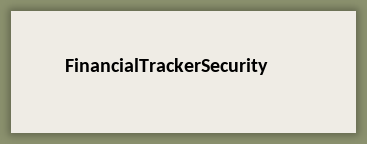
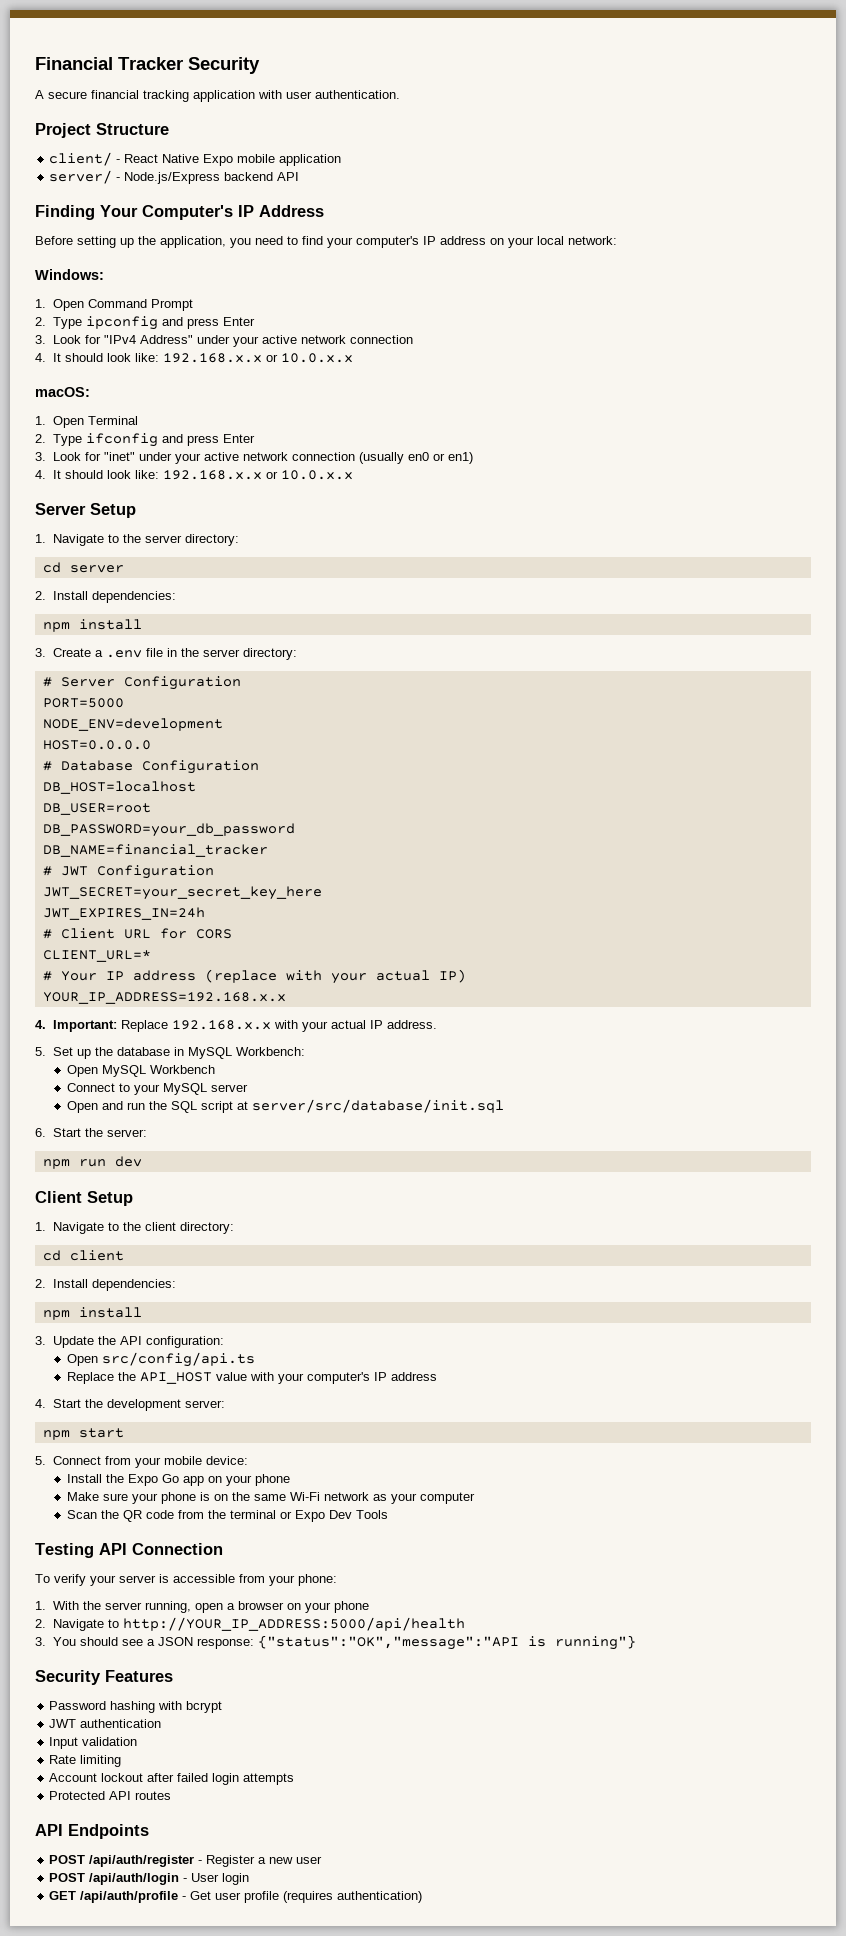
- FinancialTrackerSecurity
+ Financial Tracker Security
+ A secure financial tracking application with user authentication.
+ Project Structure
+ client/ - React Native Expo mobile application
+ server/ - Node.js/Express backend API
+ Finding Your Computer's IP Address
+ Before setting up the application, you need to find your computer's IP address on your local network:
+ Windows:
+ 1. Open Command Prompt
+ 2. Type ipconfig and press Enter
+ 3. Look for "IPv4 Address" under your active network connection
+ 4. It should look like: 192.168.x.x or 10.0.x.x
+ macOS:
+ 1. Open Terminal
+ 2. Type ifconfig and press Enter
+ 3. Look for "inet" under your active network connection (usually en0 or en1)
+ 4. It should look like: 192.168.x.x or 10.0.x.x
+ Server Setup
+ 1. Navigate to the server directory:
+ cd server
+ 2. Install dependencies:
+ npm install
+ 3. Create a .env file in the server directory:
+ # Server Configuration
+ PORT=5000
+ NODE_ENV=development
+ HOST=0.0.0.0
+ # Database Configuration
+ DB_HOST=localhost
+ DB_USER=root
+ DB_PASSWORD=your_db_password
+ DB_NAME=financial_tracker
+ # JWT Configuration
+ JWT_SECRET=your_secret_key_here
+ JWT_EXPIRES_IN=24h
+ # Client URL for CORS
+ CLIENT_URL=*
+ # Your IP address (replace with your actual IP)
+ YOUR_IP_ADDRESS=192.168.x.x
+ 4. Important: Replace 192.168.x.x with your actual IP address.
+ 5. Set up the database in MySQL Workbench:
+ Open MySQL Workbench
+ Connect to your MySQL server
+ Open and run the SQL script at server/src/database/init.sql
+ 6. Start the server:
+ npm run dev
+ Client Setup
+ 1. Navigate to the client directory:
+ cd client
+ 2. Install dependencies:
+ npm install
+ 3. Update the API configuration:
+ Open src/config/api.ts
+ Replace the API_HOST value with your computer's IP address
+ 4. Start the development server:
+ npm start
+ 5. Connect from your mobile device:
+ Install the Expo Go app on your phone
+ Make sure your phone is on the same Wi-Fi network as your computer
+ Scan the QR code from the terminal or Expo Dev Tools
+ Testing API Connection
+ To verify your server is accessible from your phone:
+ 1. With the server running, open a browser on your phone
+ 2. Navigate to http://YOUR_IP_ADDRESS:5000/api/health
+ 3. You should see a JSON response: {"status":"OK","message":"API is running"}
+ Security Features
+ Password hashing with bcrypt
+ JWT authentication
+ Input validation
+ Rate limiting
+ Account lockout after failed login attempts
+ Protected API routes
+ API Endpoints
+ POST /api/auth/register - Register a new user
+ POST /api/auth/login - User login
+ GET /api/auth/profile - Get user profile (requires authentication)

